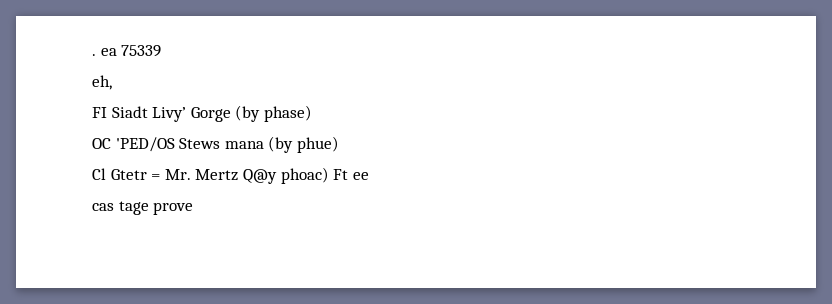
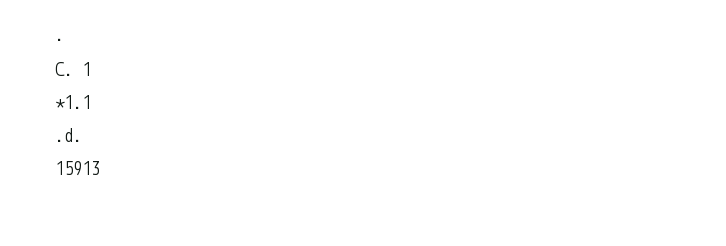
- . ea 75339
- eh,
- FI Siadt Livy’ Gorge (by phase)
- OC 'PED/OS Stews mana (by phue)
- Cl Gtetr = Mr. Mertz Q@y phoac) Ft ee
- cas tage prove
+ .
+ C. 1
+ *1.1
+ .d.
+ 15913

